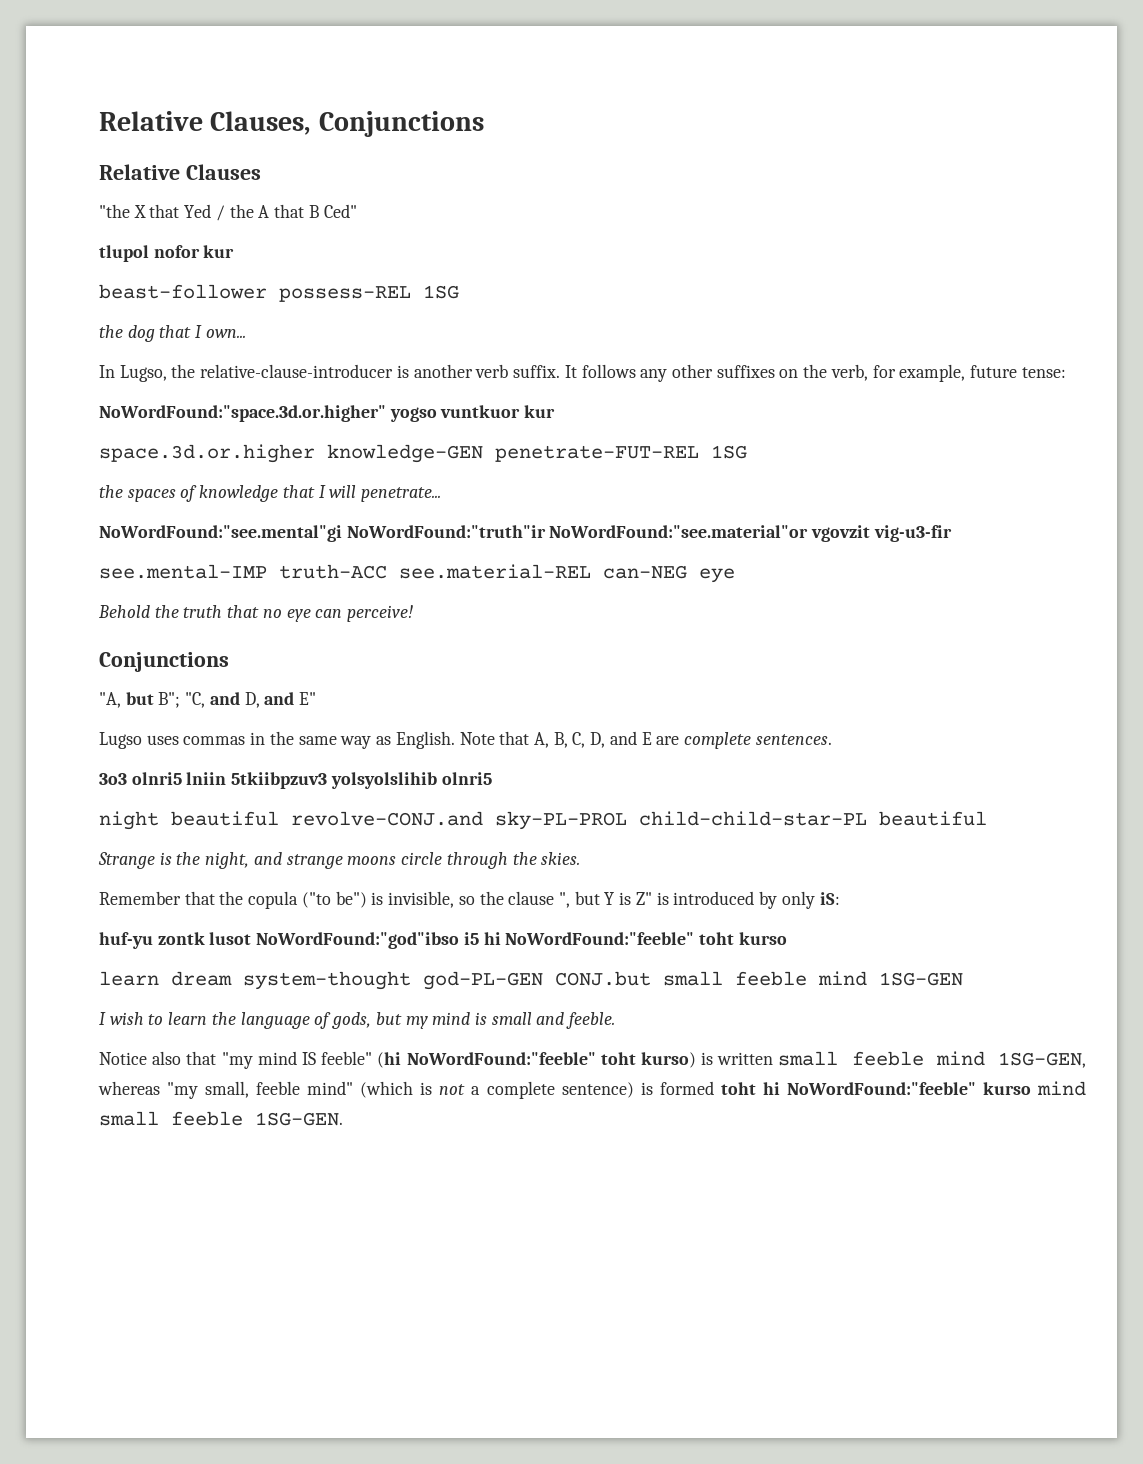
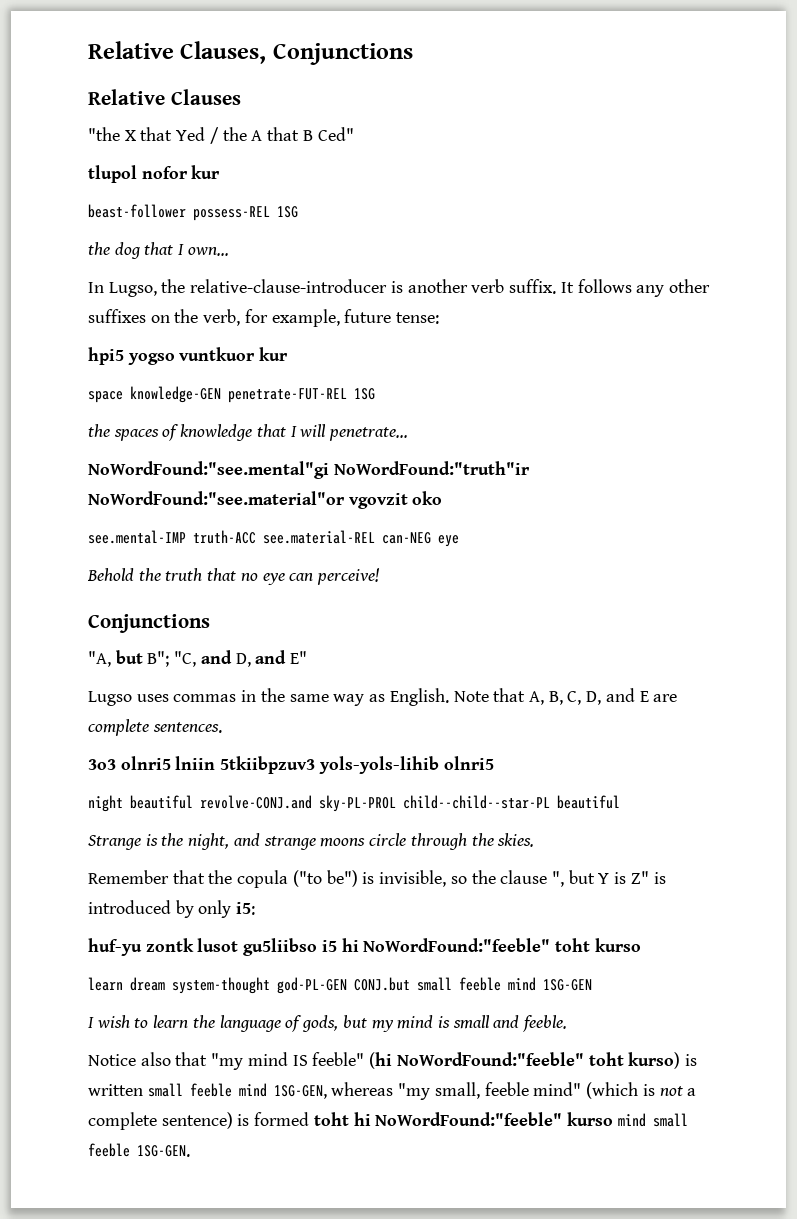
- NoWordFound:"space.3d.or.higher" yogso vuntkuor kur
+ hpi5 yogso vuntkuor kur
- space.3d.or.higher knowledge-GEN penetrate-FUT-REL 1SG
+ space knowledge-GEN penetrate-FUT-REL 1SG
- NoWordFound:"see.mental"gi NoWordFound:"truth"ir NoWordFound:"see.material"or vgovzit vig-u3-fir
+ NoWordFound:"see.mental"gi NoWordFound:"truth"ir NoWordFound:"see.material"or vgovzit oko
- 3o3 olnri5 lniin 5tkiibpzuv3 yolsyolslihib olnri5
+ 3o3 olnri5 lniin 5tkiibpzuv3 yols-yols-lihib olnri5
- night beautiful revolve-CONJ.and sky-PL-PROL child-child-star-PL beautiful
+ night beautiful revolve-CONJ.and sky-PL-PROL child--child--star-PL beautiful
- Remember that the copula ("to be") is invisible, so the clause ", but Y is Z" is introduced by only iS:
+ Remember that the copula ("to be") is invisible, so the clause ", but Y is Z" is introduced by only i5:
- huf-yu zontk lusot NoWordFound:"god"ibso i5 hi NoWordFound:"feeble" toht kurso
+ huf-yu zontk lusot gu5liibso i5 hi NoWordFound:"feeble" toht kurso

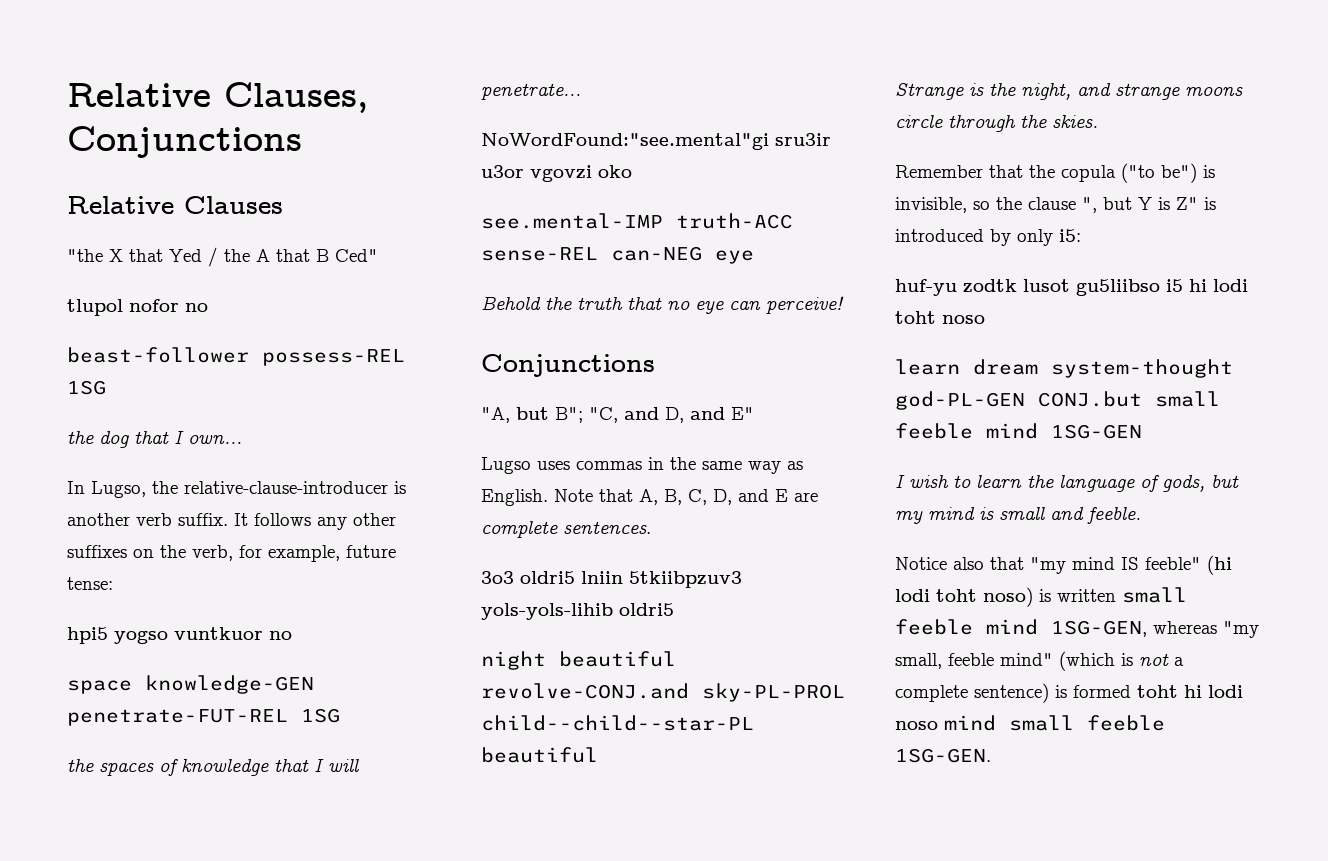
- tlupol nofor kur
+ tlupol nofor no
- hpi5 yogso vuntkuor kur
+ hpi5 yogso vuntkuor no
- NoWordFound:"see.mental"gi NoWordFound:"truth"ir NoWordFound:"see.material"or vgovzit oko
+ NoWordFound:"see.mental"gi sru3ir u3or vgovzi oko
- see.mental-IMP truth-ACC see.material-REL can-NEG eye
+ see.mental-IMP truth-ACC sense-REL can-NEG eye
- 3o3 olnri5 lniin 5tkiibpzuv3 yols-yols-lihib olnri5
+ 3o3 oldri5 lniin 5tkiibpzuv3 yols-yols-lihib oldri5
- huf-yu zontk lusot gu5liibso i5 hi NoWordFound:"feeble" toht kurso
+ huf-yu zodtk lusot gu5liibso i5 hi lodi toht noso
- Notice also that "my mind IS feeble" (hi NoWordFound:"feeble" toht kurso) is written small feeble mind 1SG-GEN, whereas "my small, feeble mind" (which is not a complete sentence) is formed toht hi NoWordFound:"feeble" kurso mind small feeble 1SG-GEN.
+ Notice also that "my mind IS feeble" (hi lodi toht noso) is written small feeble mind 1SG-GEN, whereas "my small, feeble mind" (which is not a complete sentence) is formed toht hi lodi noso mind small feeble 1SG-GEN.

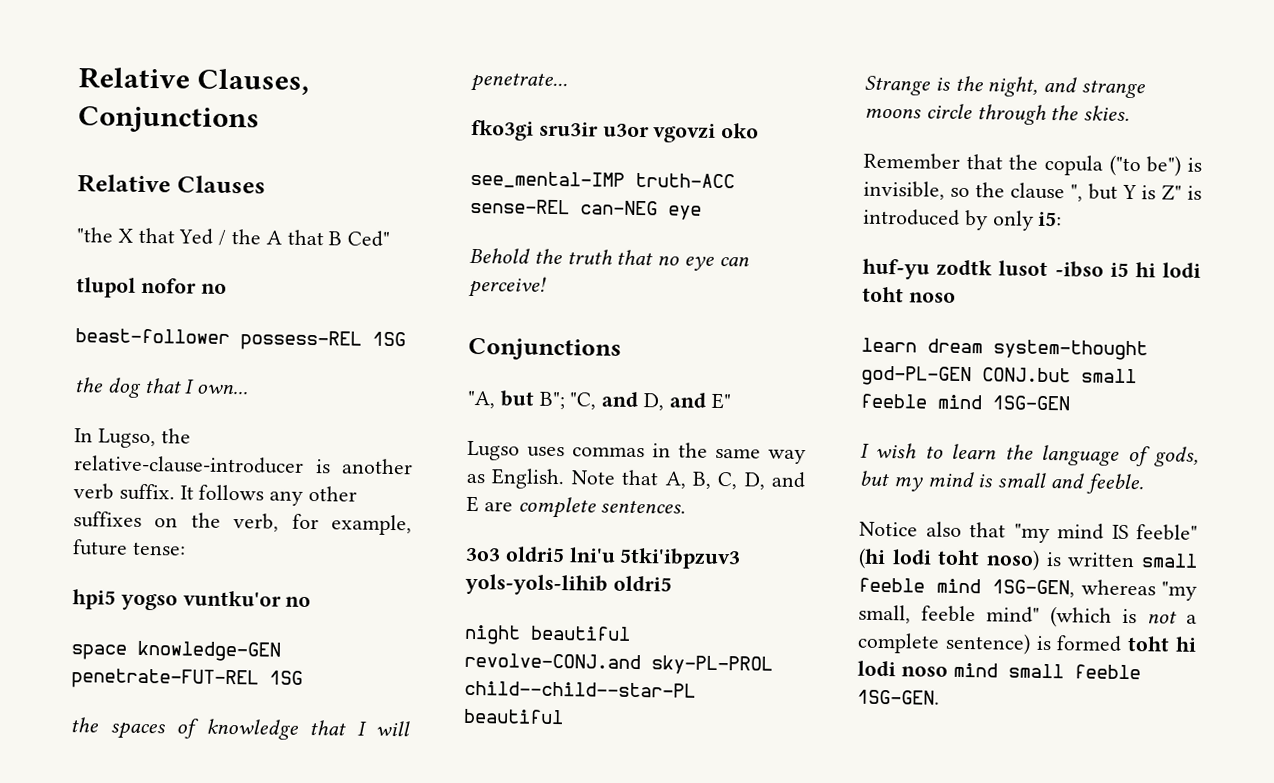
- hpi5 yogso vuntkuor no
+ hpi5 yogso vuntku'or no
- NoWordFound:"see.mental"gi sru3ir u3or vgovzi oko
+ fko3gi sru3ir u3or vgovzi oko
- see.mental-IMP truth-ACC sense-REL can-NEG eye
+ see_mental-IMP truth-ACC sense-REL can-NEG eye
- 3o3 oldri5 lniin 5tkiibpzuv3 yols-yols-lihib oldri5
+ 3o3 oldri5 lni'u 5tki'ibpzuv3 yols-yols-lihib oldri5
- huf-yu zodtk lusot gu5liibso i5 hi lodi toht noso
+ huf-yu zodtk lusot -ibso i5 hi lodi toht noso

